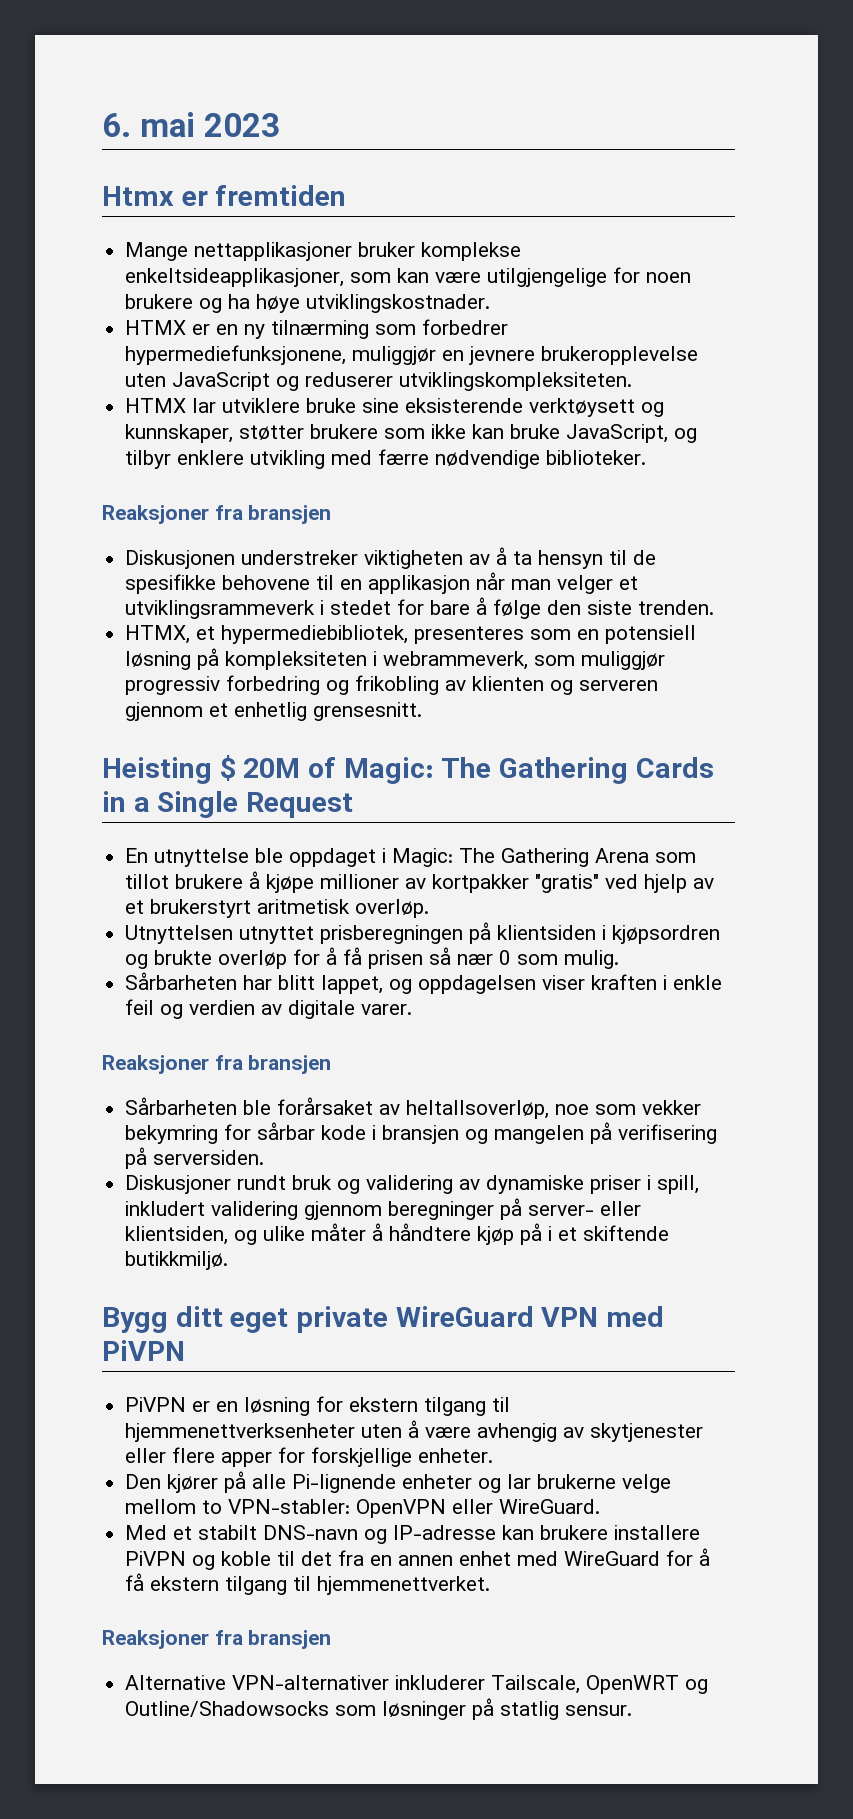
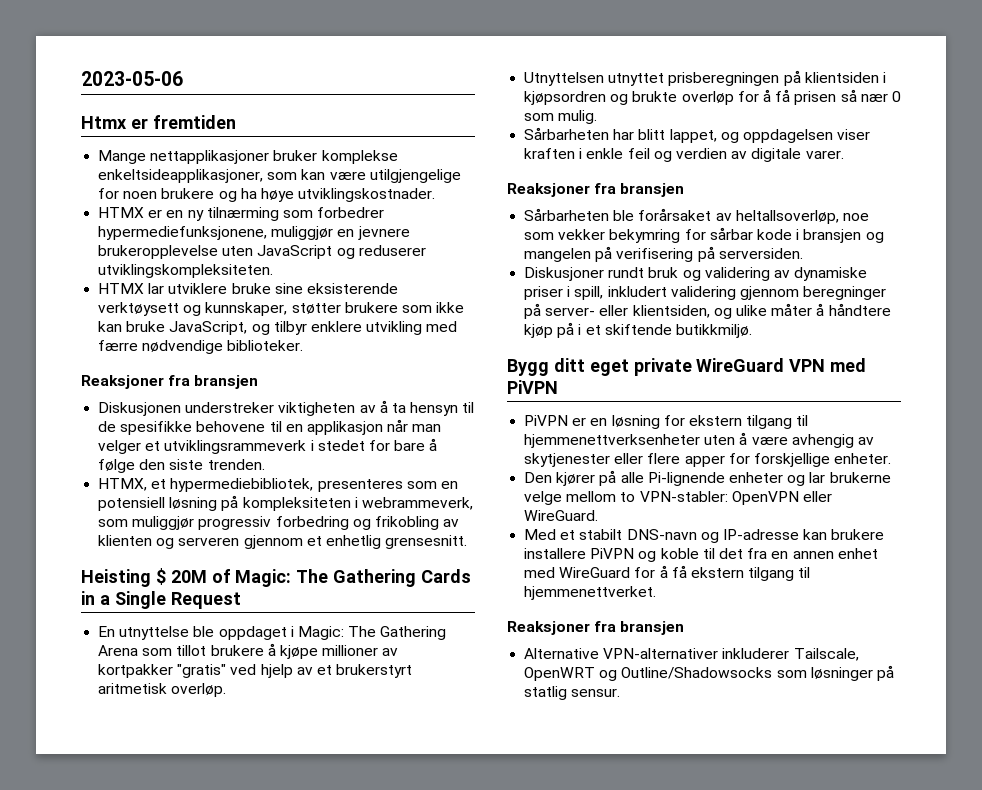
- 6. mai 2023
+ 2023-05-06

